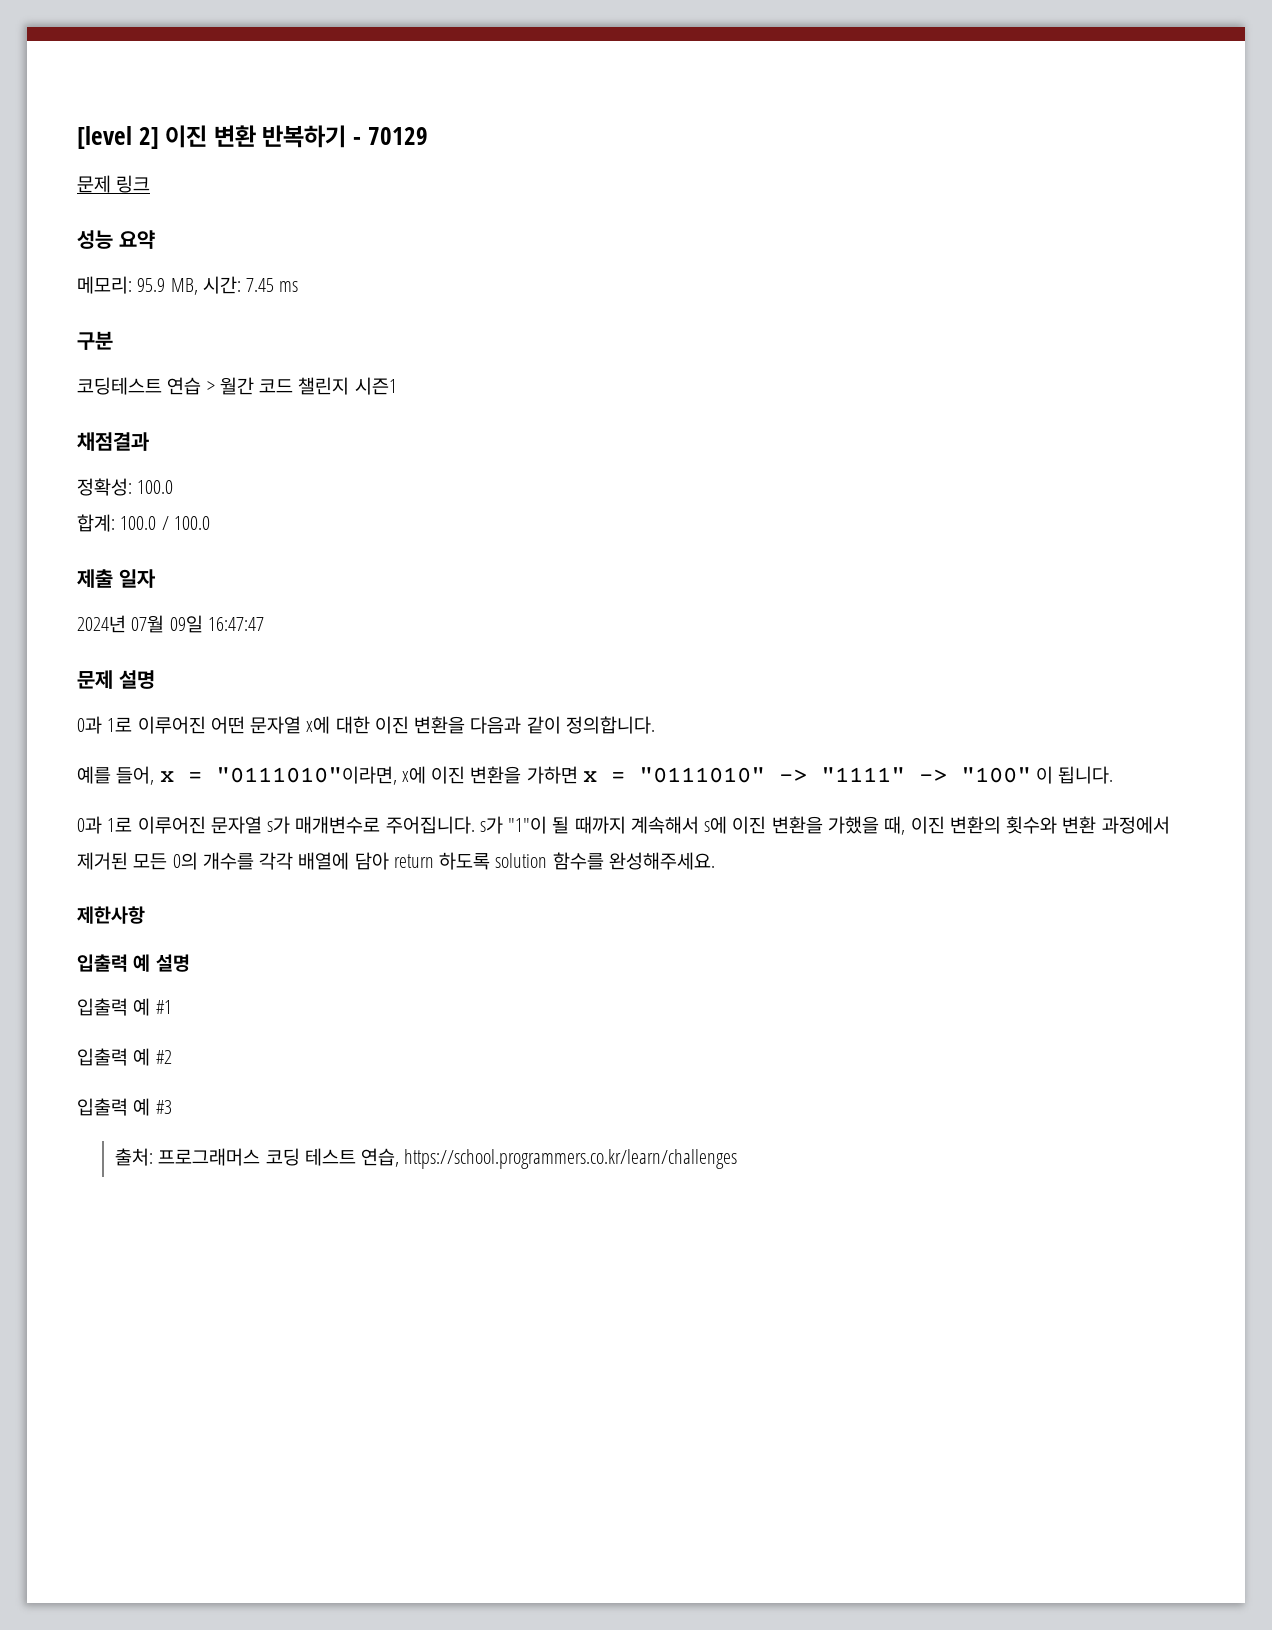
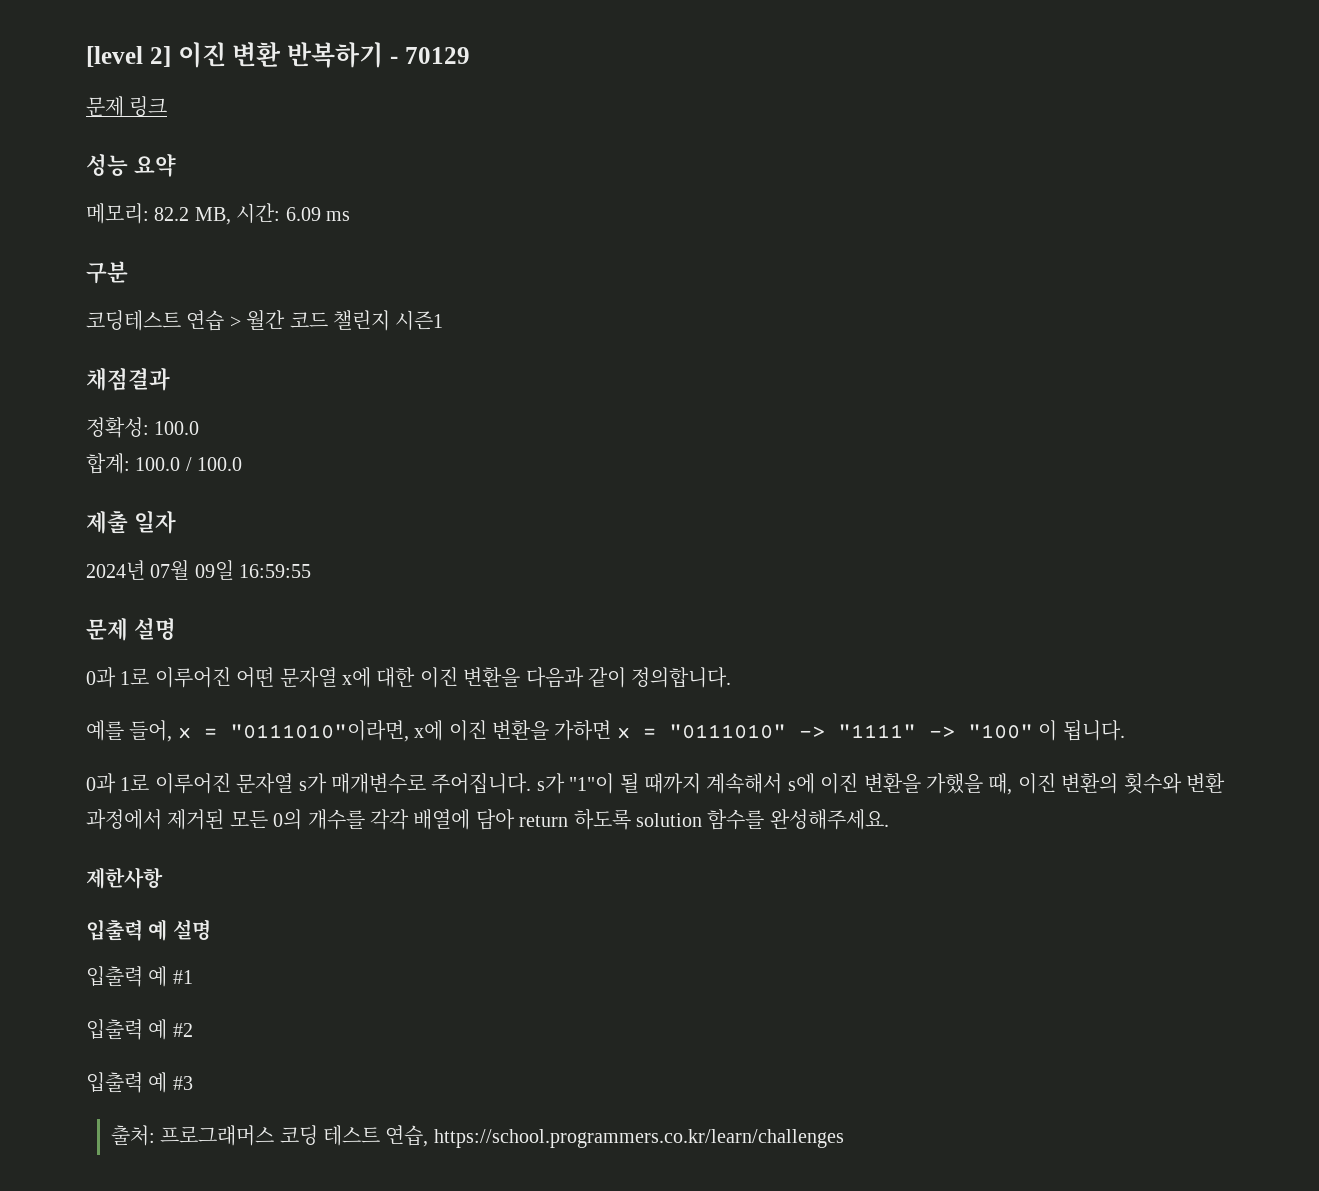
- 메모리: 95.9 MB, 시간: 7.45 ms
+ 메모리: 82.2 MB, 시간: 6.09 ms
- 2024년 07월 09일 16:47:47
+ 2024년 07월 09일 16:59:55

